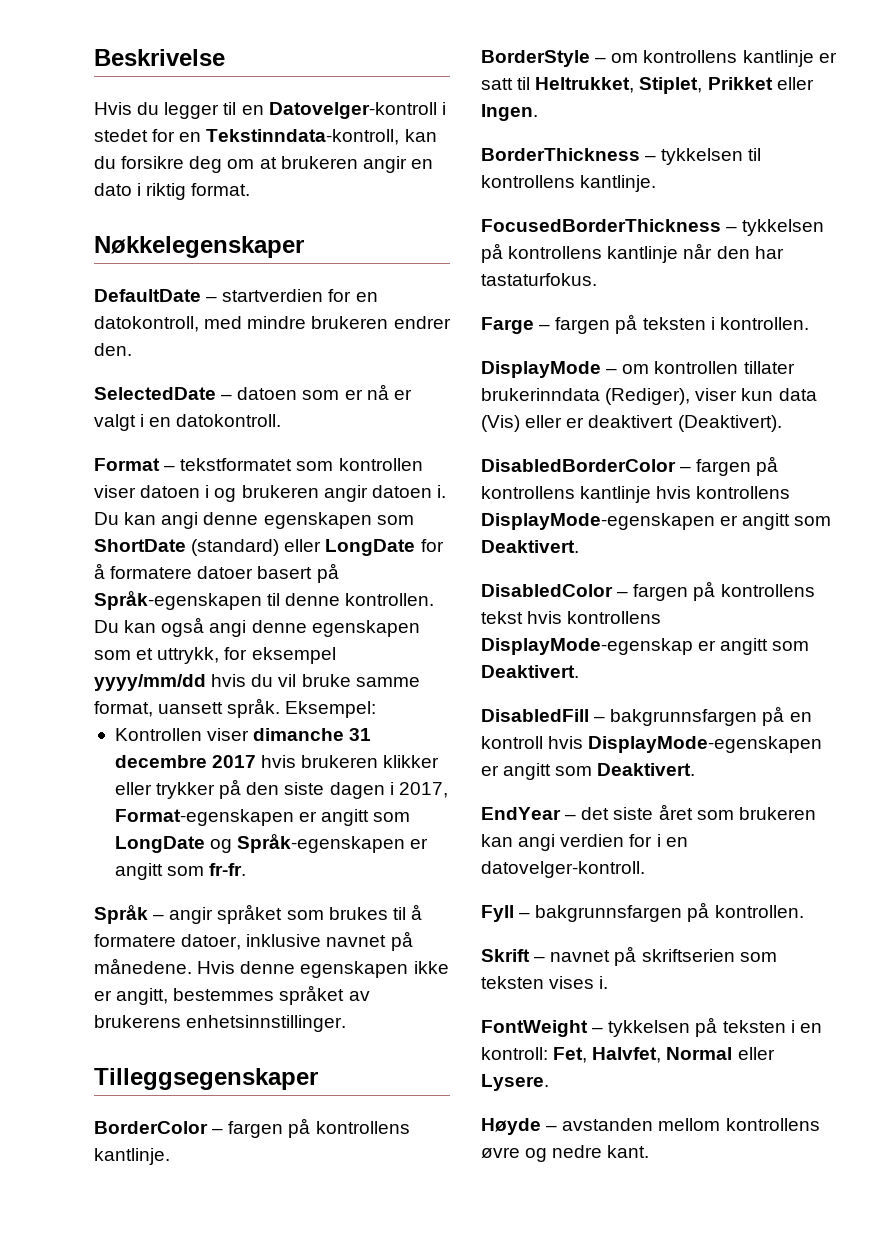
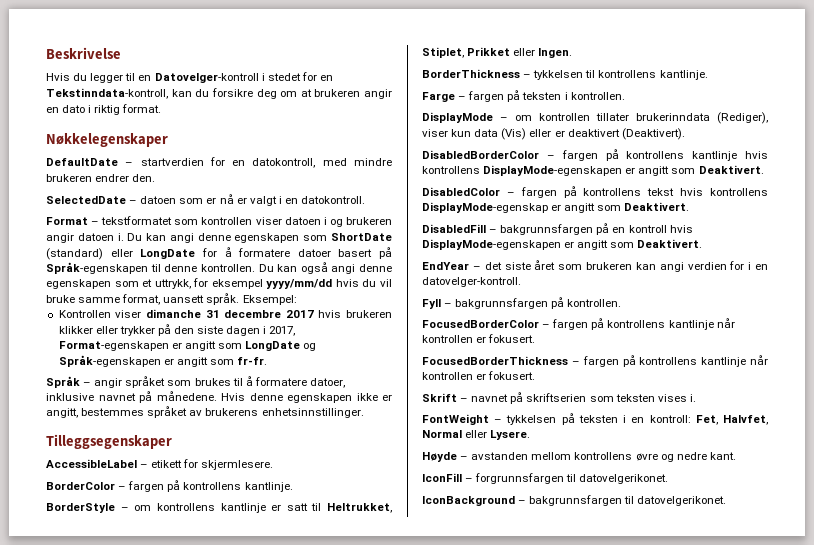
+ AccessibleLabel – etikett for skjermlesere.
- FocusedBorderThickness – tykkelsen på kontrollens kantlinje når den har tastaturfokus.
+ FocusedBorderColor – fargen på kontrollens kantlinje når kontrollen er fokusert.
+ FocusedBorderThickness – fargen på kontrollens kantlinje når kontrollen er fokusert.
+ IconFill – forgrunnsfargen til datovelgerikonet.
+ IconBackground – bakgrunnsfargen til datovelgerikonet.

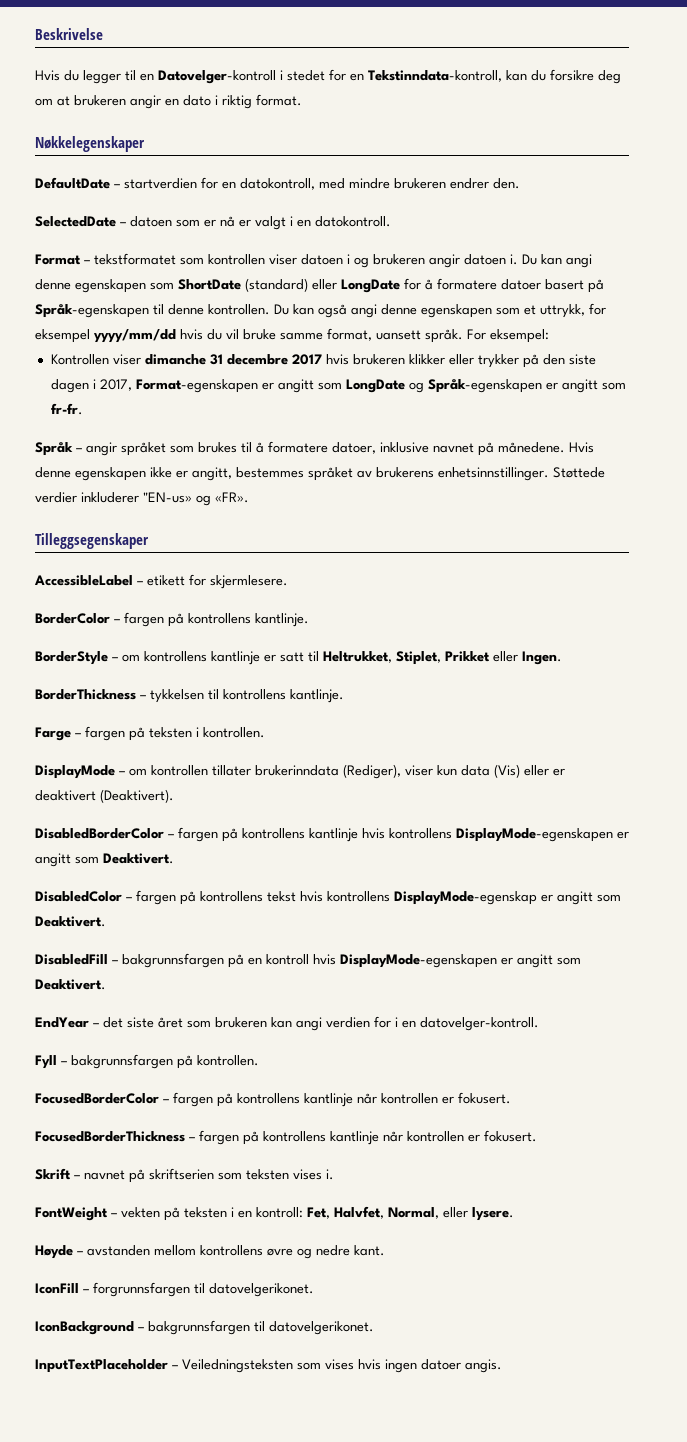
- Eksempel:
+ For eksempel:
+ Støttede verdier inkluderer "EN-us» og «FR».
- FontWeight – tykkelsen på teksten i en kontroll: Fet, Halvfet, Normal eller Lysere.
+ FontWeight – vekten på teksten i en kontroll: Fet, Halvfet, Normal, eller lysere.
+ InputTextPlaceholder – Veiledningsteksten som vises hvis ingen datoer angis.

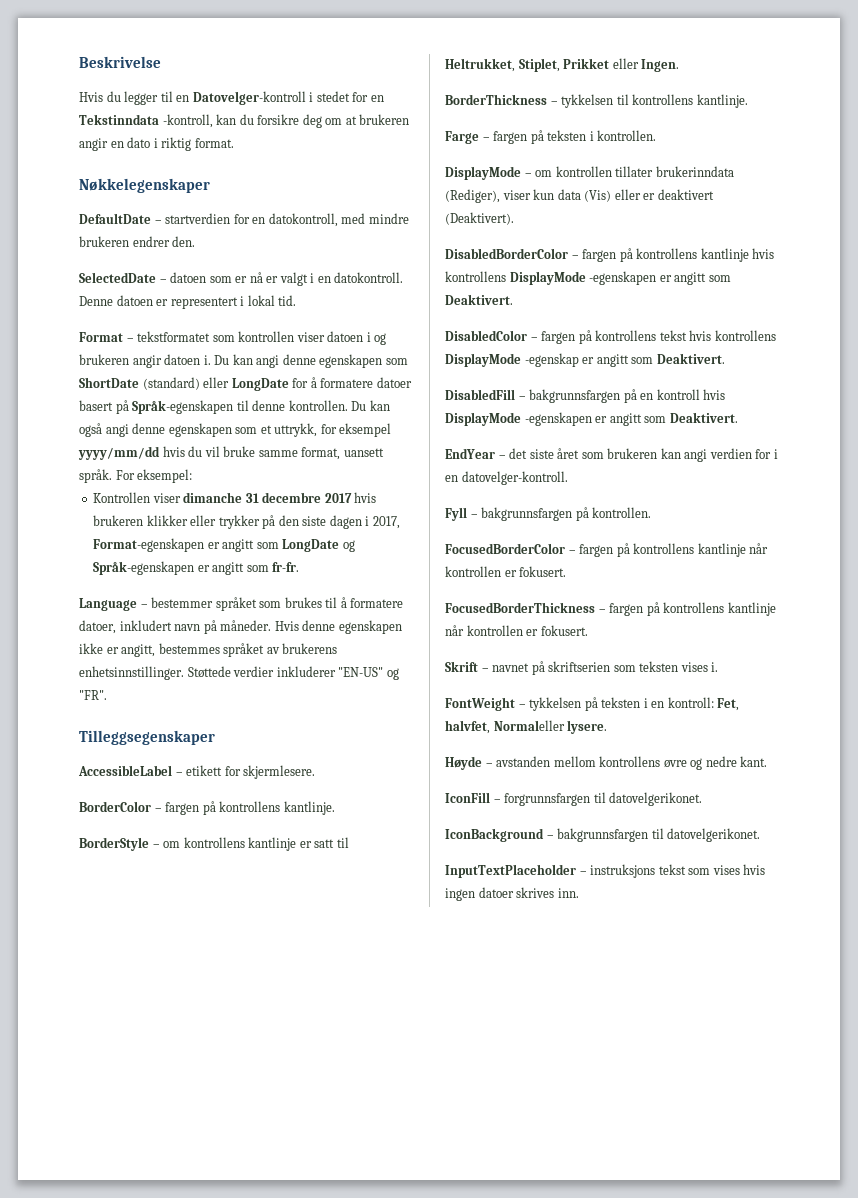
- Hvis du legger til en Datovelger-kontroll i stedet for en Tekstinndata-kontroll, kan du forsikre deg om at brukeren angir en dato i riktig format.
+ Hvis du legger til en Datovelger-kontroll i stedet for en Tekstinndata -kontroll, kan du forsikre deg om at brukeren angir en dato i riktig format.
+ Denne datoen er representert i lokal tid.
- Språk – angir språket som brukes til å formatere datoer, inklusive navnet på månedene.
+ Language – bestemmer språket som brukes til å formatere datoer, inkludert navn på måneder.
- Støttede verdier inkluderer "EN-us» og «FR».
+ Støttede verdier inkluderer "EN-US" og "FR".
- DisabledBorderColor – fargen på kontrollens kantlinje hvis kontrollens DisplayMode-egenskapen er angitt som Deaktivert.
+ DisabledBorderColor – fargen på kontrollens kantlinje hvis kontrollens DisplayMode -egenskapen er angitt som Deaktivert.
- DisabledColor – fargen på kontrollens tekst hvis kontrollens DisplayMode-egenskap er angitt som Deaktivert.
+ DisabledColor – fargen på kontrollens tekst hvis kontrollens DisplayMode -egenskap er angitt som Deaktivert.
- DisabledFill – bakgrunnsfargen på en kontroll hvis DisplayMode-egenskapen er angitt som Deaktivert.
+ DisabledFill – bakgrunnsfargen på en kontroll hvis DisplayMode -egenskapen er angitt som Deaktivert.
- FontWeight – vekten på teksten i en kontroll: Fet, Halvfet, Normal, eller lysere.
+ FontWeight – tykkelsen på teksten i en kontroll: Fet, halvfet, Normaleller lysere.
- InputTextPlaceholder – Veiledningsteksten som vises hvis ingen datoer angis.
+ InputTextPlaceholder – instruksjons tekst som vises hvis ingen datoer skrives inn.

